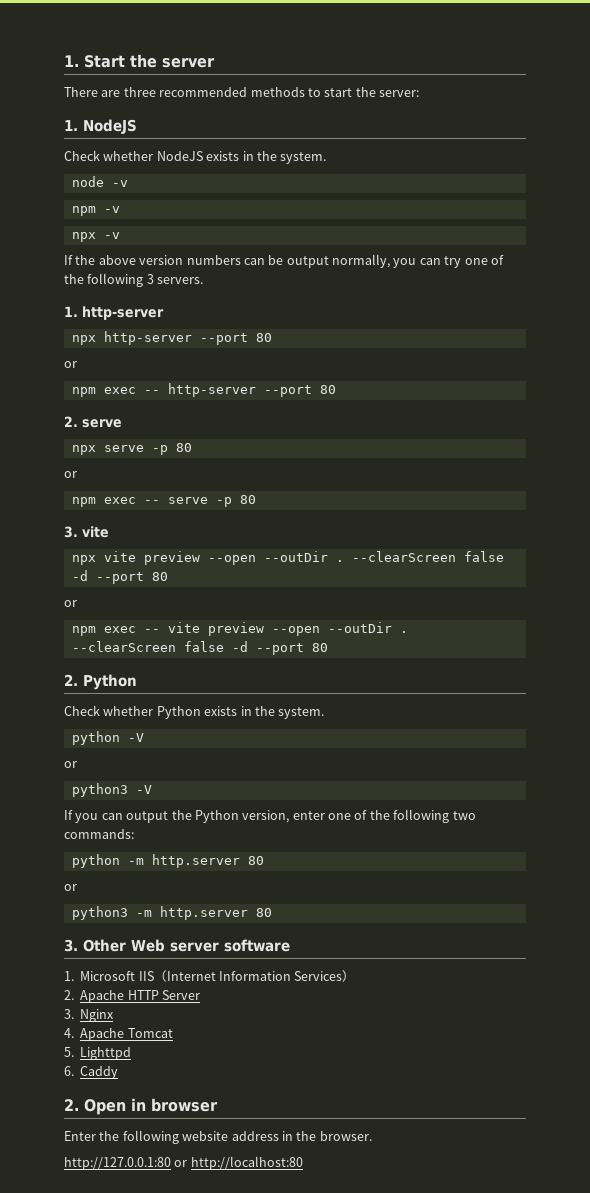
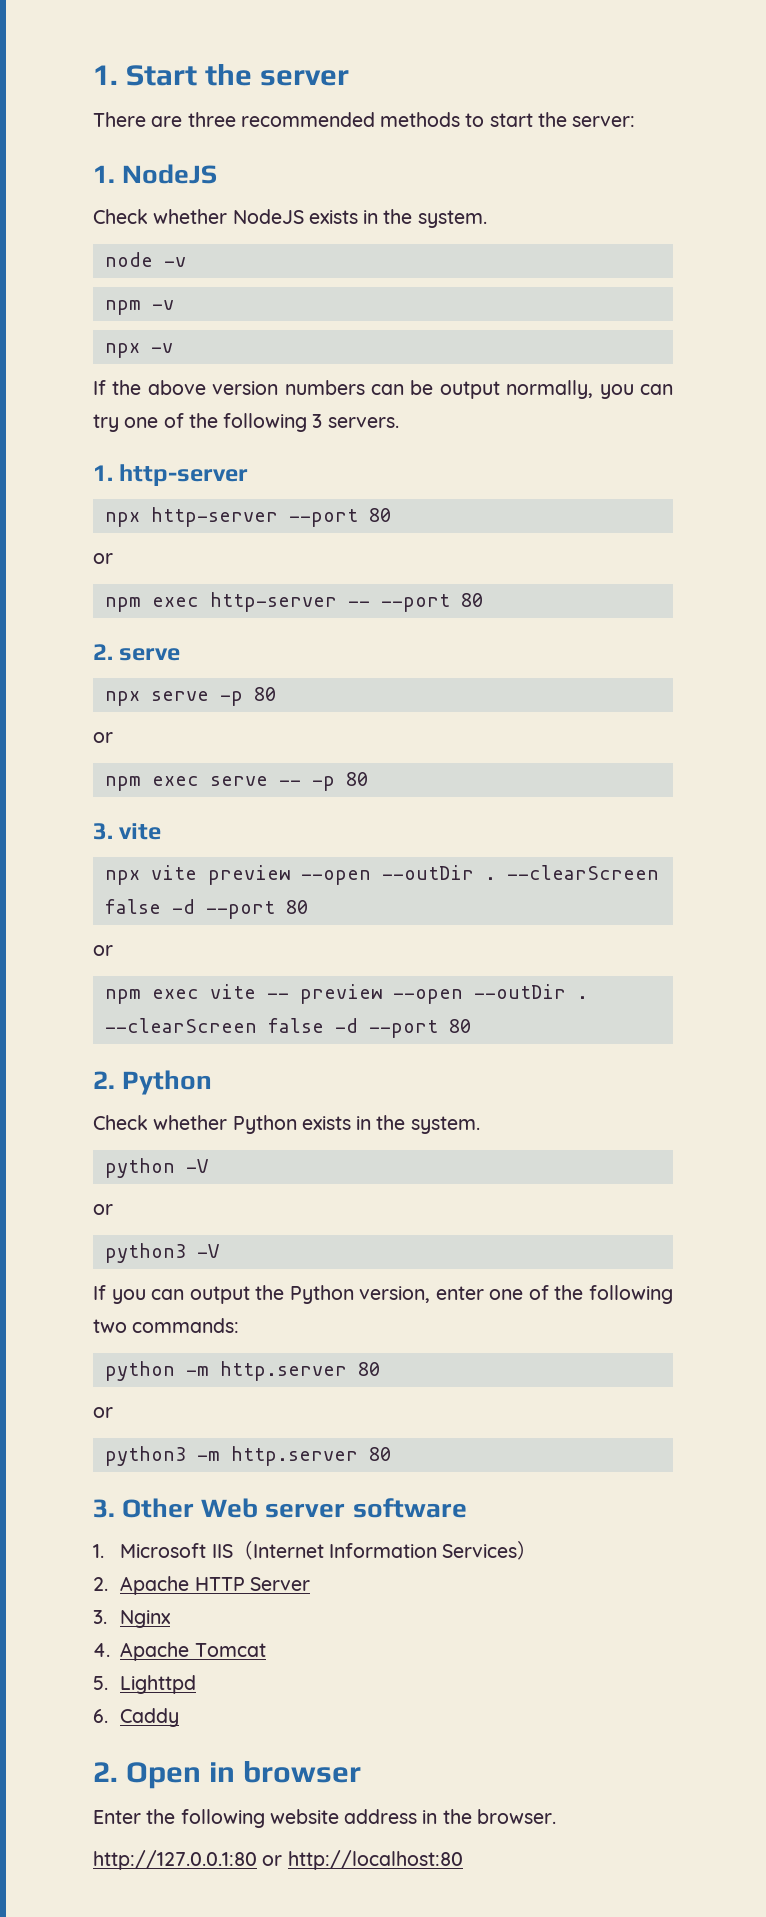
- npm exec -- http-server --port 80
+ npm exec http-server -- --port 80
- npm exec -- serve -p 80
+ npm exec serve -- -p 80
- npm exec -- vite preview --open --outDir .
+ npm exec vite -- preview --open --outDir .

